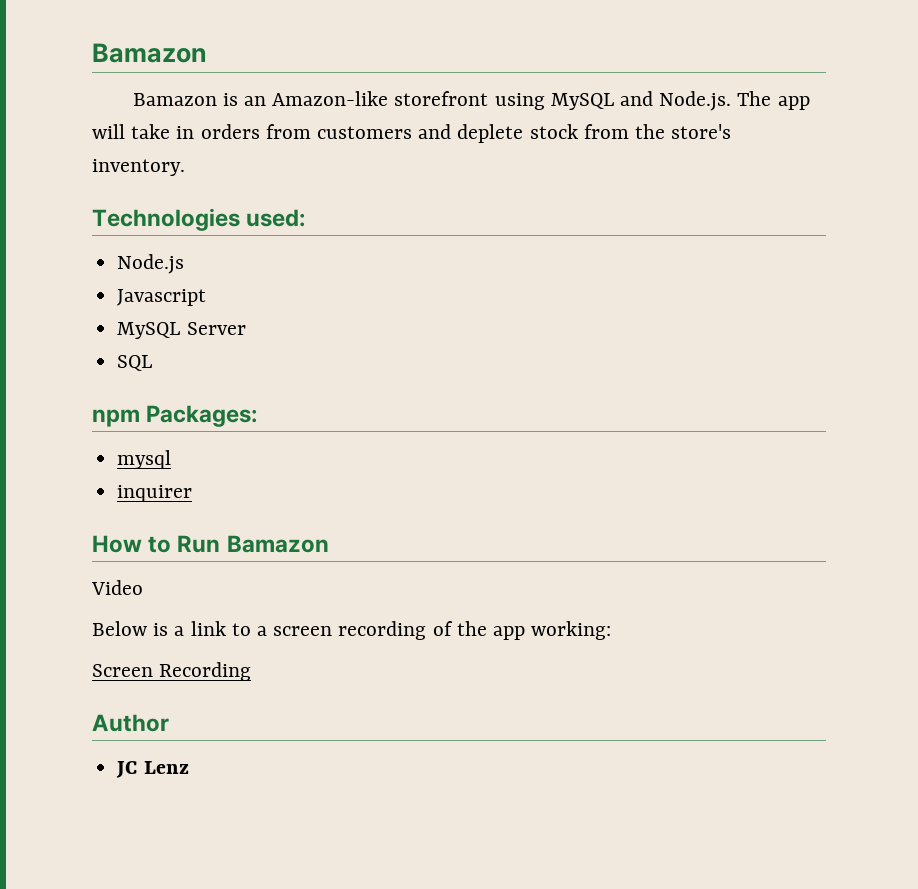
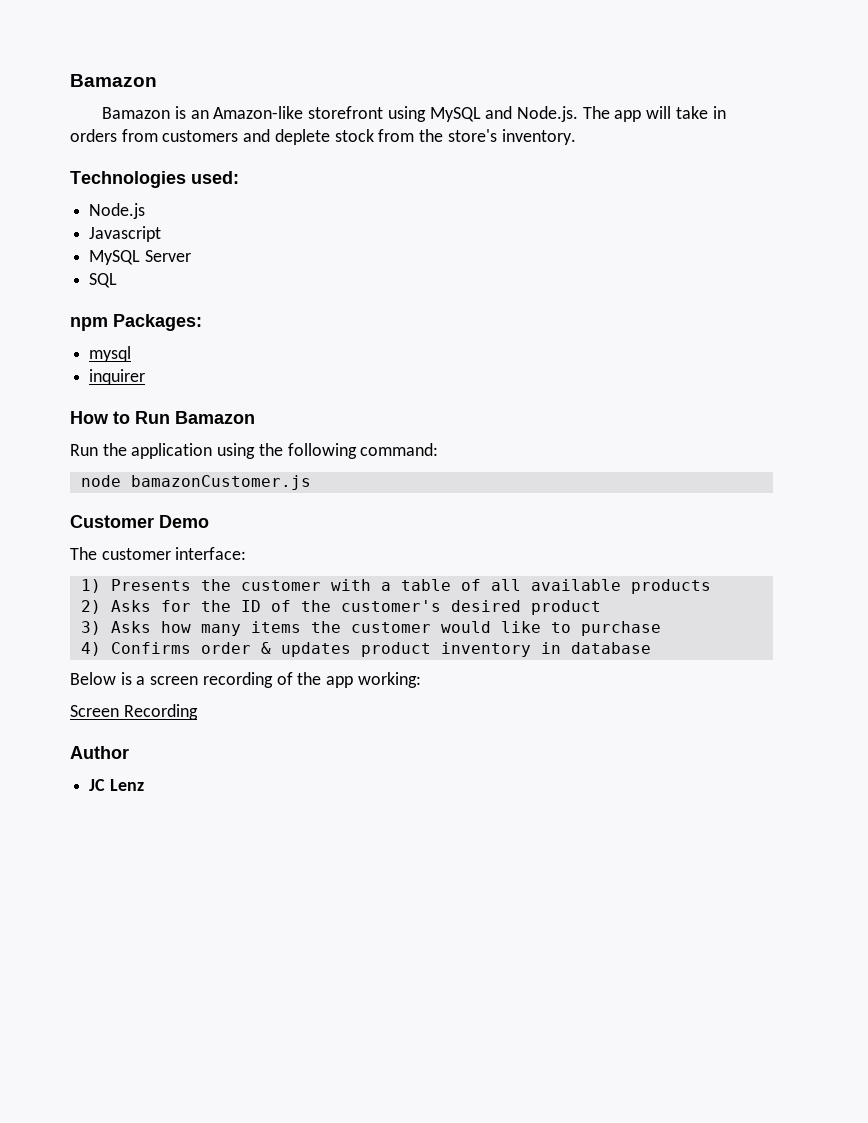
- Video
+ Run the application using the following command:
+ node bamazonCustomer.js
+ Customer Demo
+ The customer interface:
+ 1) Presents the customer with a table of all available products
+ 2) Asks for the ID of the customer's desired product
+ 3) Asks how many items the customer would like to purchase
+ 4) Confirms order & updates product inventory in database
- Below is a link to a screen recording of the app working:
+ Below is a screen recording of the app working:

